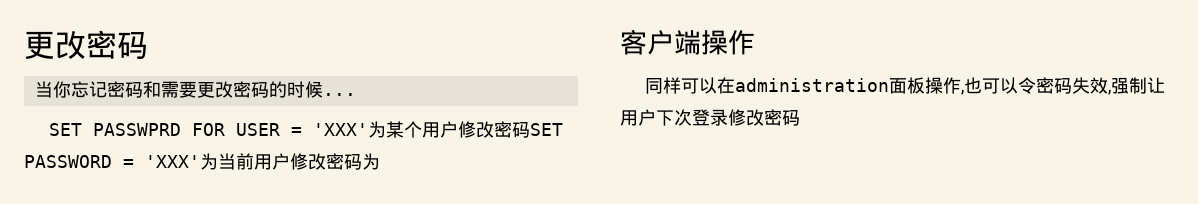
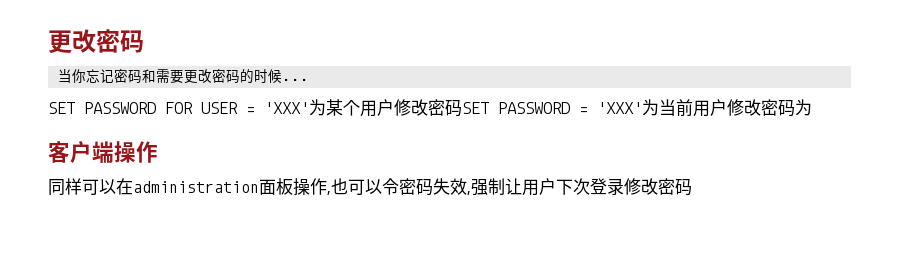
- SET PASSWPRD FOR USER = 'XXX'为某个用户修改密码SET PASSWORD = 'XXX'为当前用户修改密码为
+ SET PASSWORD FOR USER = 'XXX'为某个用户修改密码SET PASSWORD = 'XXX'为当前用户修改密码为

